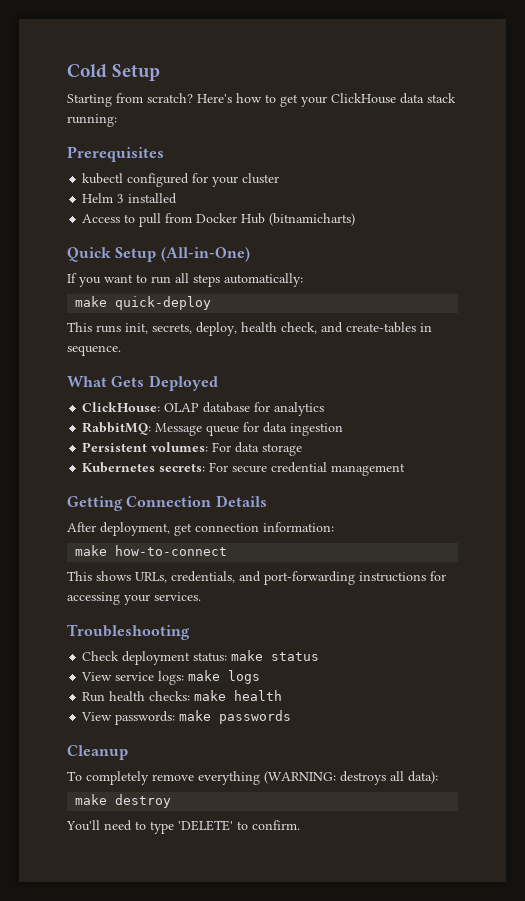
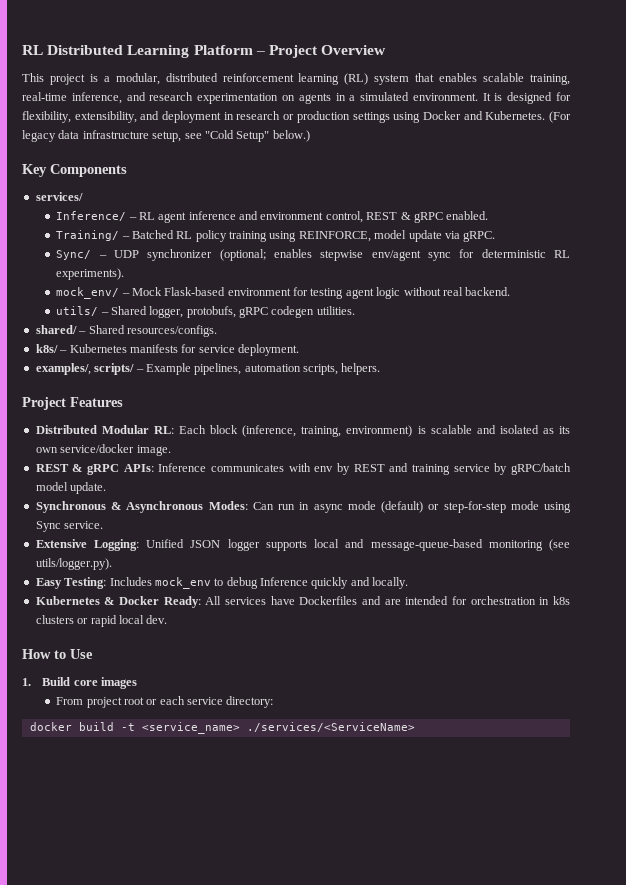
- Cold Setup
- Starting from scratch? Here's how to get your ClickHouse data stack running:
- Prerequisites
- kubectl configured for your cluster
- Helm 3 installed
- Access to pull from Docker Hub (bitnamicharts)
- Quick Setup (All-in-One)
- If you want to run all steps automatically:
- make quick-deploy
- This runs init, secrets, deploy, health check, and create-tables in sequence.
- What Gets Deployed
- ClickHouse: OLAP database for analytics
- RabbitMQ: Message queue for data ingestion
- Persistent volumes: For data storage
- Kubernetes secrets: For secure credential management
- Getting Connection Details
- After deployment, get connection information:
- make how-to-connect
- This shows URLs, credentials, and port-forwarding instructions for accessing your services.
- Troubleshooting
- Check deployment status: make status
- View service logs: make logs
- Run health checks: make health
- View passwords: make passwords
- Cleanup
- To completely remove everything (WARNING: destroys all data):
- make destroy
- You'll need to type 'DELETE' to confirm.
+ RL Distributed Learning Platform – Project Overview
+ This project is a modular, distributed reinforcement learning (RL) system that enables scalable training, real-time inference, and research experimentation on agents in a simulated environment. It is designed for flexibility, extensibility, and deployment in research or production settings using Docker and Kubernetes. (For legacy data infrastructure setup, see "Cold Setup" below.)
+ Key Components
+ services/
+ Inference/ – RL agent inference and environment control, REST & gRPC enabled.
+ Training/ – Batched RL policy training using REINFORCE, model update via gRPC.
+ Sync/ – UDP synchronizer (optional; enables stepwise env/agent sync for deterministic RL experiments).
+ mock_env/ – Mock Flask-based environment for testing agent logic without real backend.
+ utils/ – Shared logger, protobufs, gRPC codegen utilities.
+ shared/ – Shared resources/configs.
+ k8s/ – Kubernetes manifests for service deployment.
+ examples/, scripts/ – Example pipelines, automation scripts, helpers.
+ Project Features
+ Distributed Modular RL: Each block (inference, training, environment) is scalable and isolated as its own service/docker image.
+ REST & gRPC APIs: Inference communicates with env by REST and training service by gRPC/batch model update.
+ Synchronous & Asynchronous Modes: Can run in async mode (default) or step-for-step mode using Sync service.
+ Extensive Logging: Unified JSON logger supports local and message-queue-based monitoring (see utils/logger.py).
+ Easy Testing: Includes mock_env to debug Inference quickly and locally.
+ Kubernetes & Docker Ready: All services have Dockerfiles and are intended for orchestration in k8s clusters or rapid local dev.
+ How to Use
+ 1. Build core images
+ From project root or each service directory:
+ docker build -t <service_name> ./services/<ServiceName>

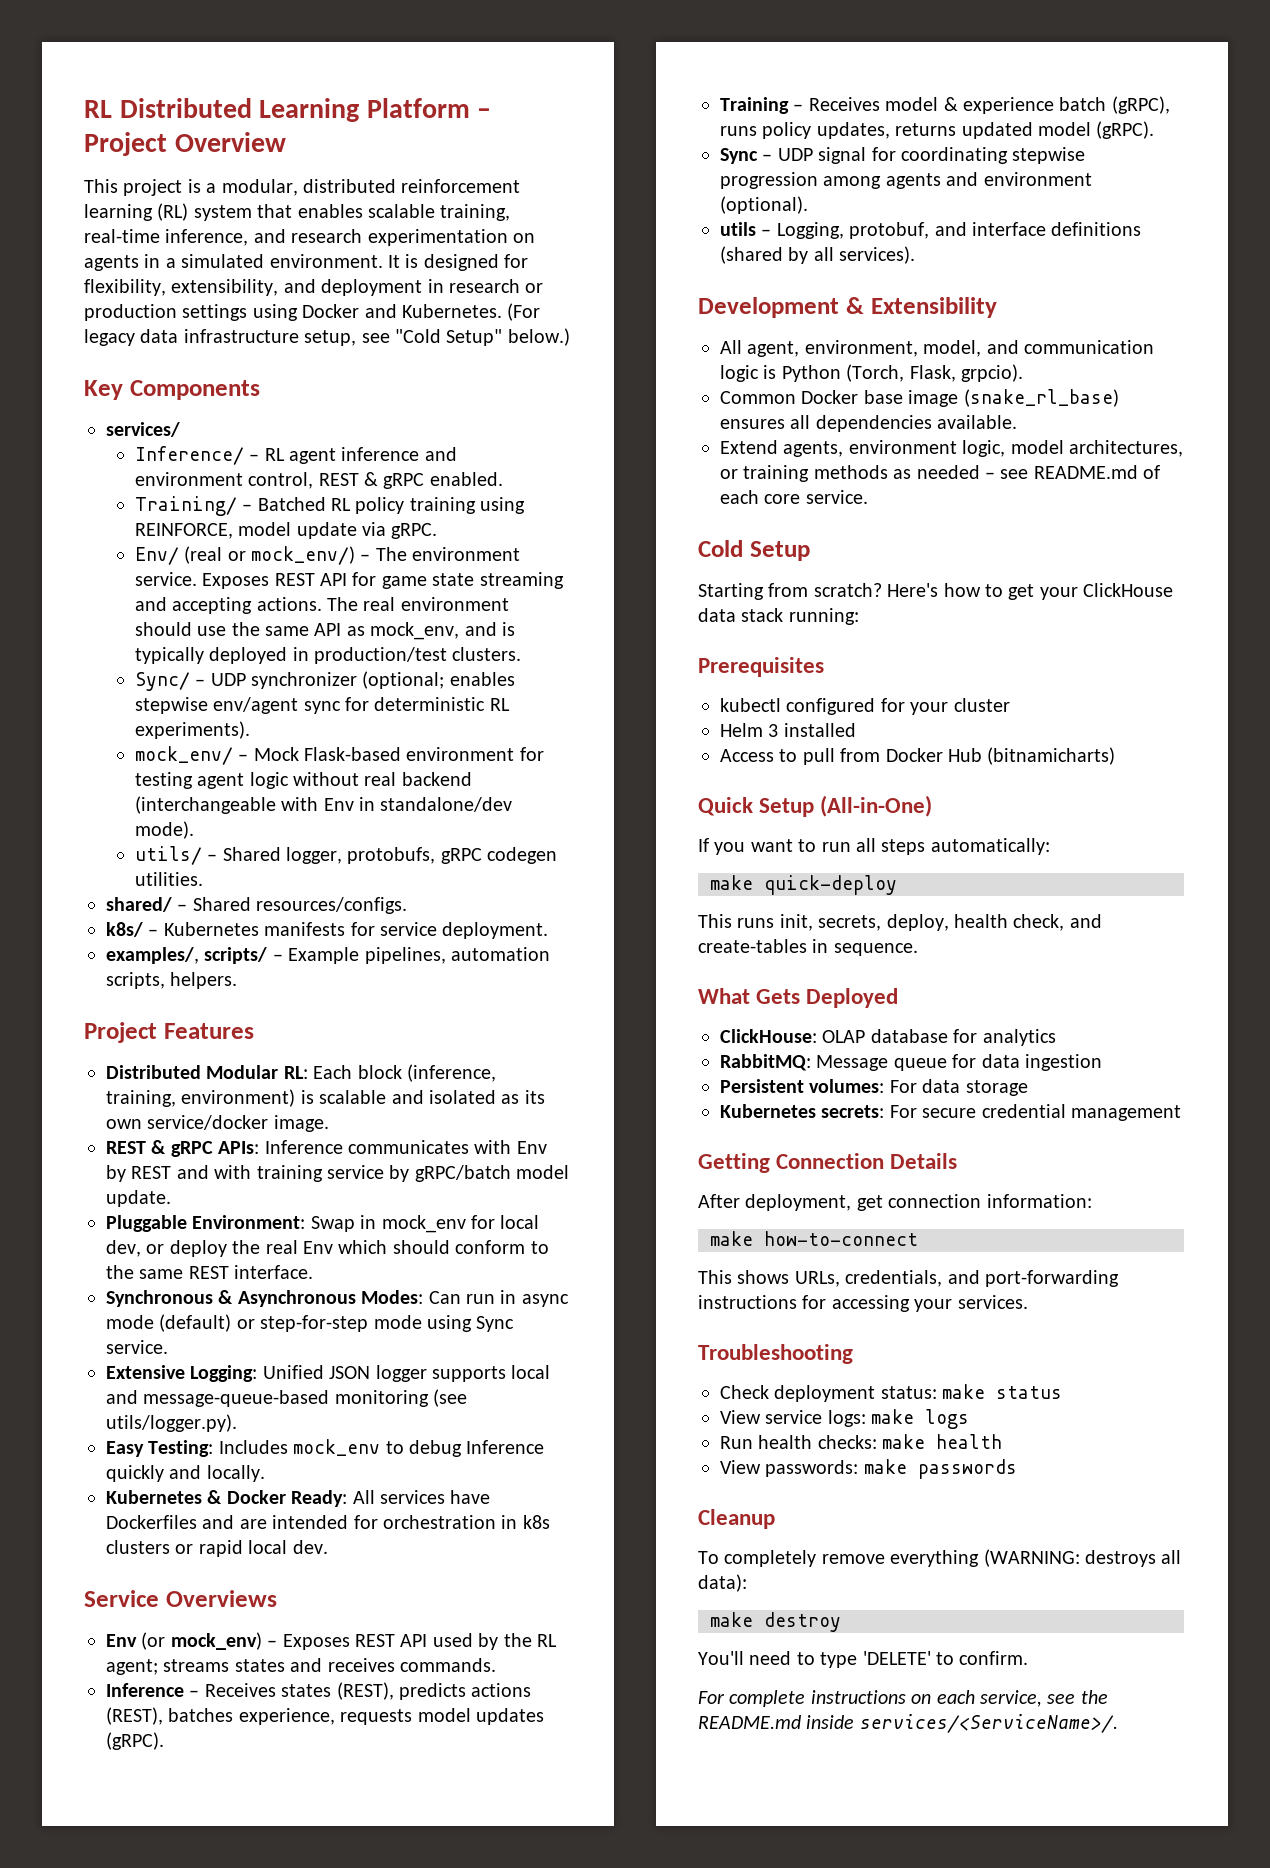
+ Env/ (real or mock_env/) – The environment service. Exposes REST API for game state streaming and accepting actions. The real environment should use the same API as mock_env, and is typically deployed in production/test clusters.
- mock_env/ – Mock Flask-based environment for testing agent logic without real backend.
+ mock_env/ – Mock Flask-based environment for testing agent logic without real backend (interchangeable with Env in standalone/dev mode).
- REST & gRPC APIs: Inference communicates with env by REST and training service by gRPC/batch model update.
+ REST & gRPC APIs: Inference communicates with Env by REST and with training service by gRPC/batch model update.
+ Pluggable Environment: Swap in mock_env for local dev, or deploy the real Env which should conform to the same REST interface.
- How to Use
- 1. Build core images
- From project root or each service directory:
- docker build -t <service_name> ./services/<ServiceName>
+ Service Overviews
+ Env (or mock_env) – Exposes REST API used by the RL agent; streams states and receives commands.
+ Inference – Receives states (REST), predicts actions (REST), batches experience, requests model updates (gRPC).
+ Training – Receives model & experience batch (gRPC), runs policy updates, returns updated model (gRPC).
+ Sync – UDP signal for coordinating stepwise progression among agents and environment (optional).
+ utils – Logging, protobuf, and interface definitions (shared by all services).
+ Development & Extensibility
+ All agent, environment, model, and communication logic is Python (Torch, Flask, grpcio).
+ Common Docker base image (snake_rl_base) ensures all dependencies available.
+ Extend agents, environment logic, model architectures, or training methods as needed – see README.md of each core service.
+ Cold Setup
+ Starting from scratch? Here's how to get your ClickHouse data stack running:
+ Prerequisites
+ kubectl configured for your cluster
+ Helm 3 installed
+ Access to pull from Docker Hub (bitnamicharts)
+ Quick Setup (All-in-One)
+ If you want to run all steps automatically:
+ make quick-deploy
+ This runs init, secrets, deploy, health check, and create-tables in sequence.
+ What Gets Deployed
+ ClickHouse: OLAP database for analytics
+ RabbitMQ: Message queue for data ingestion
+ Persistent volumes: For data storage
+ Kubernetes secrets: For secure credential management
+ Getting Connection Details
+ After deployment, get connection information:
+ make how-to-connect
+ This shows URLs, credentials, and port-forwarding instructions for accessing your services.
+ Troubleshooting
+ Check deployment status: make status
+ View service logs: make logs
+ Run health checks: make health
+ View passwords: make passwords
+ Cleanup
+ To completely remove everything (WARNING: destroys all data):
+ make destroy
+ You'll need to type 'DELETE' to confirm.
+ For complete instructions on each service, see the README.md inside services/<ServiceName>/.

